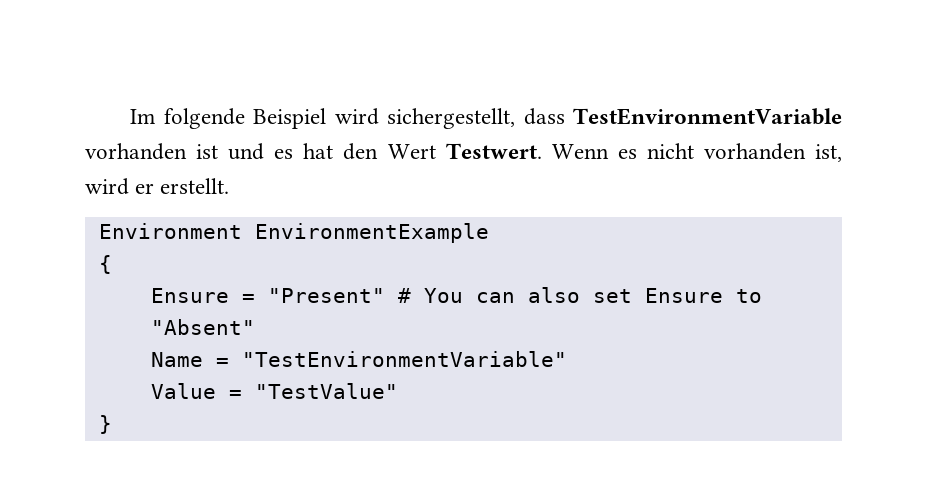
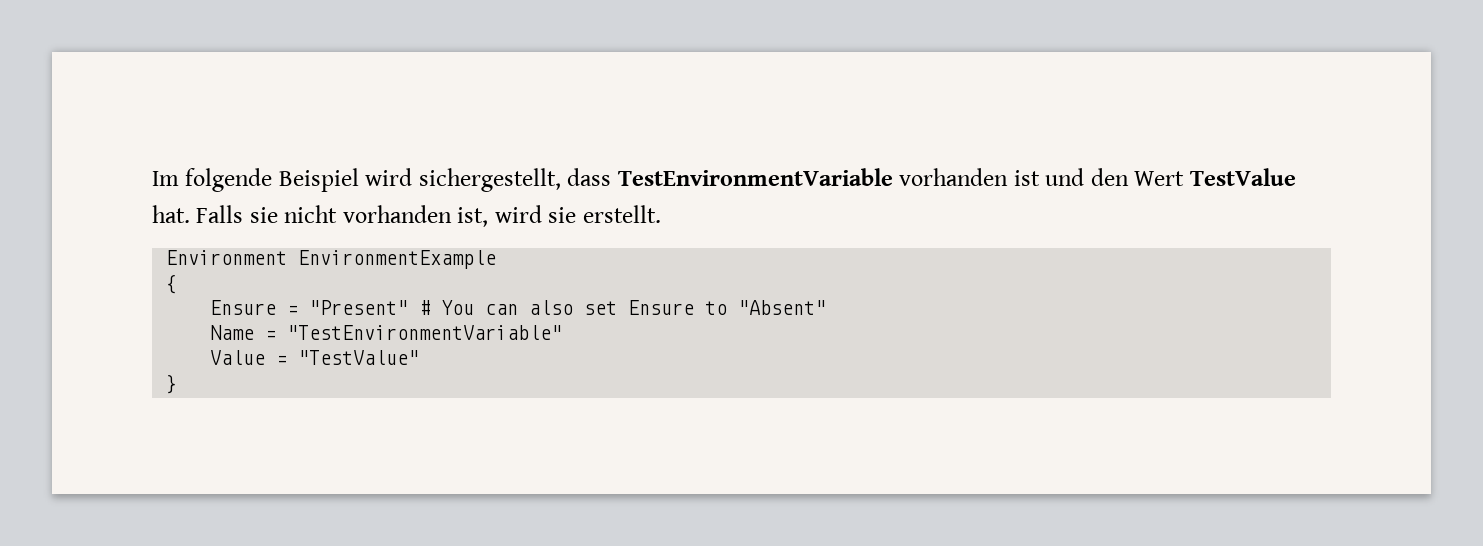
- Im folgende Beispiel wird sichergestellt, dass TestEnvironmentVariable vorhanden ist und es hat den Wert Testwert. Wenn es nicht vorhanden ist, wird er erstellt.
+ Im folgende Beispiel wird sichergestellt, dass TestEnvironmentVariable vorhanden ist und den Wert TestValue hat. Falls sie nicht vorhanden ist, wird sie erstellt.

